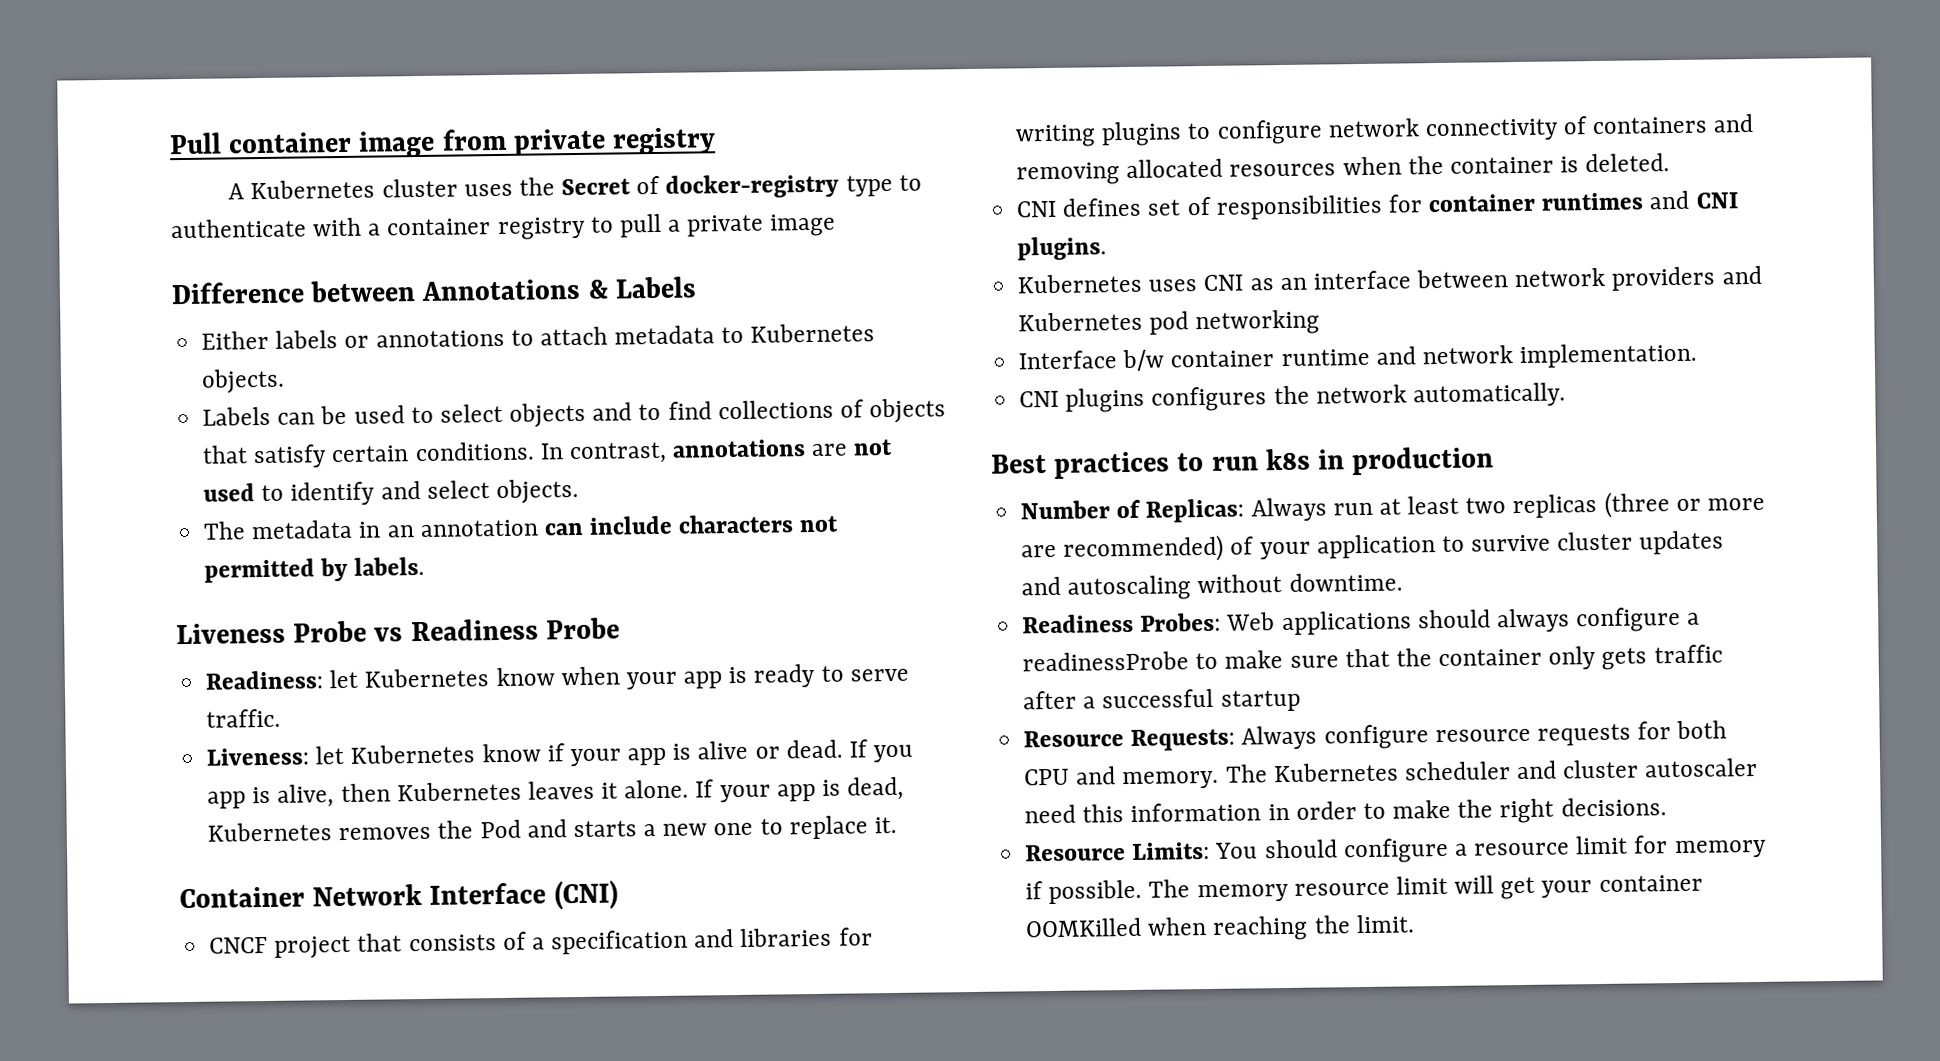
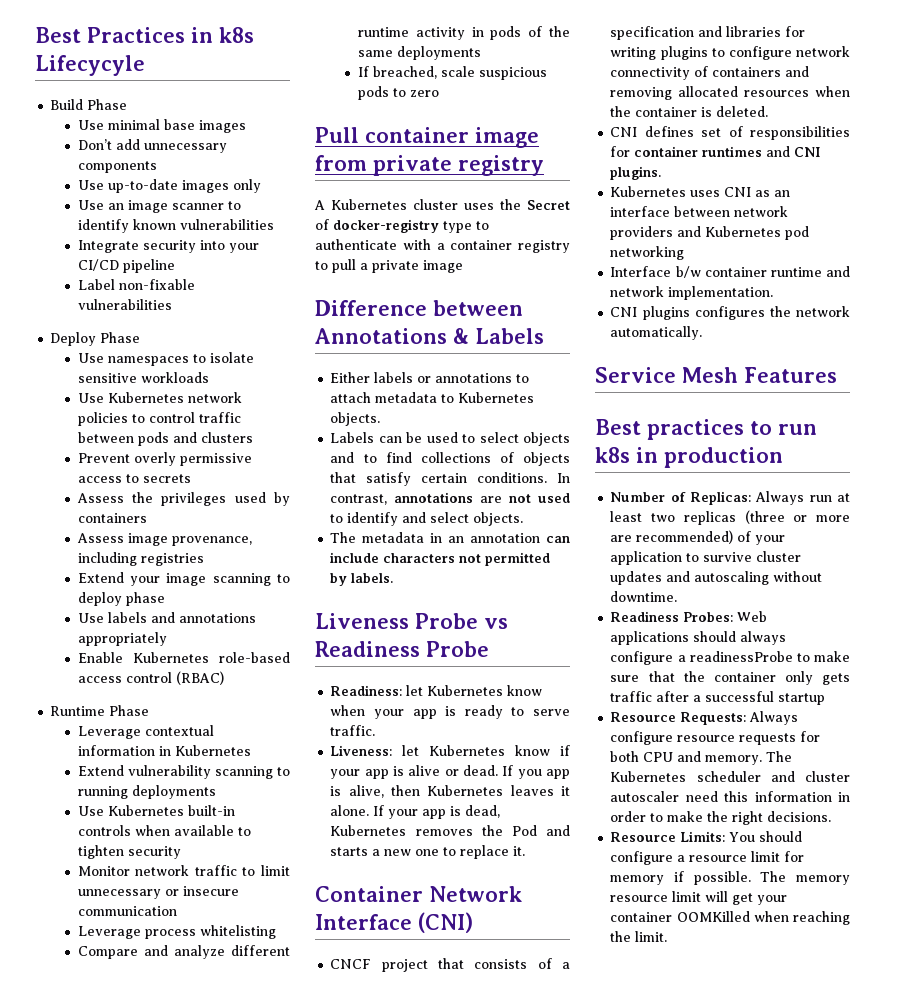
+ Best Practices in k8s Lifecycyle
+ Build Phase
+ Use minimal base images
+ Don’t add unnecessary components
+ Use up-to-date images only
+ Use an image scanner to identify known vulnerabilities
+ Integrate security into your CI/CD pipeline
+ Label non-fixable vulnerabilities
+ Deploy Phase
+ Use namespaces to isolate sensitive workloads
+ Use Kubernetes network policies to control traffic between pods and clusters
+ Prevent overly permissive access to secrets
+ Assess the privileges used by containers
+ Assess image provenance, including registries
+ Extend your image scanning to deploy phase
+ Use labels and annotations appropriately
+ Enable Kubernetes role-based access control (RBAC)
+ Runtime Phase
+ Leverage contextual information in Kubernetes
+ Extend vulnerability scanning to running deployments
+ Use Kubernetes built-in controls when available to tighten security
+ Monitor network traffic to limit unnecessary or insecure communication
+ Leverage process whitelisting
+ Compare and analyze different runtime activity in pods of the same deployments
+ If breached, scale suspicious pods to zero
+ Service Mesh Features

